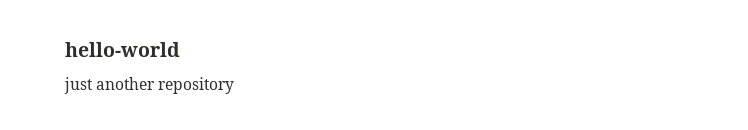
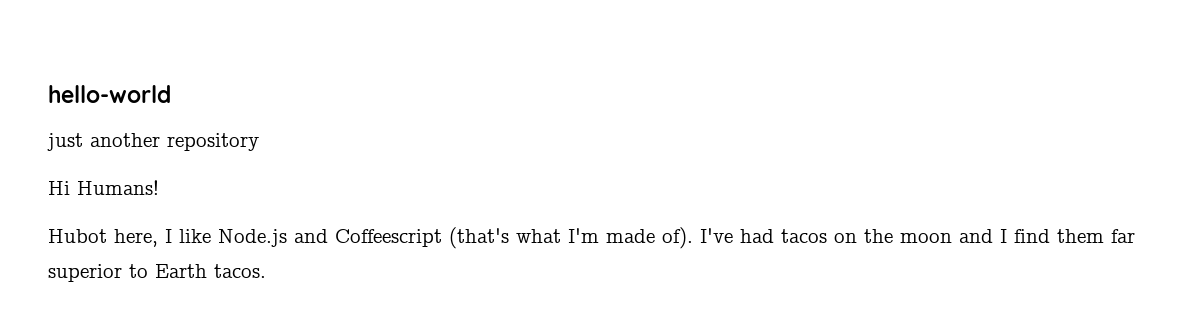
+ Hi Humans!
+ Hubot here, I like Node.js and Coffeescript (that's what I'm made of). I've had tacos on the moon and I find them far superior to Earth tacos.

